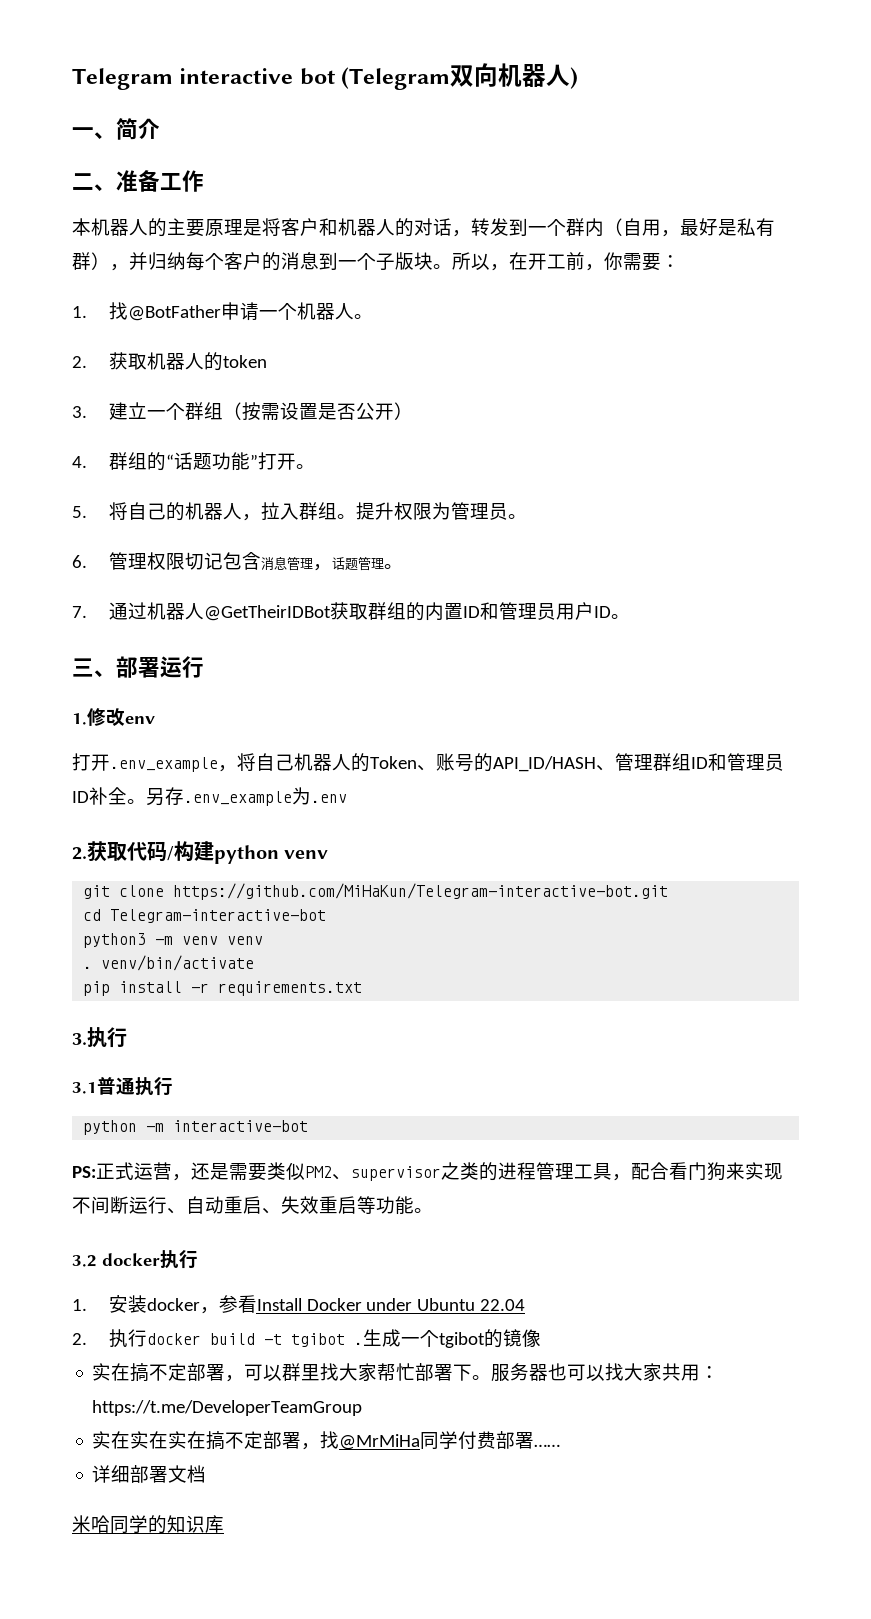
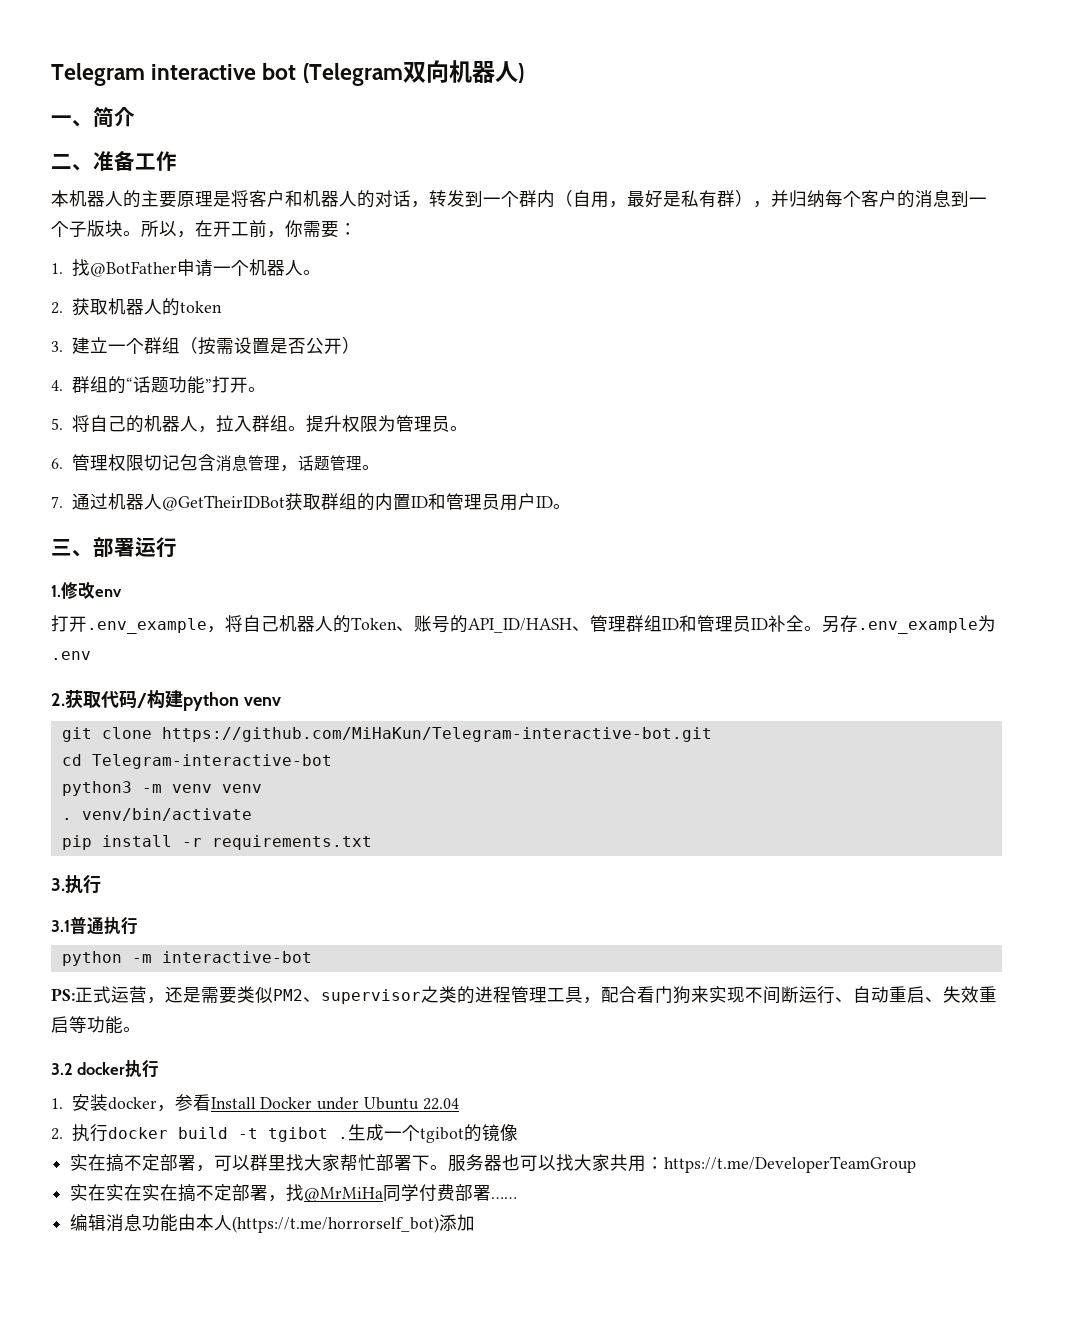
- 详细部署文档
- 米哈同学的知识库
+ 编辑消息功能由本人(https://t.me/horrorself_bot)添加

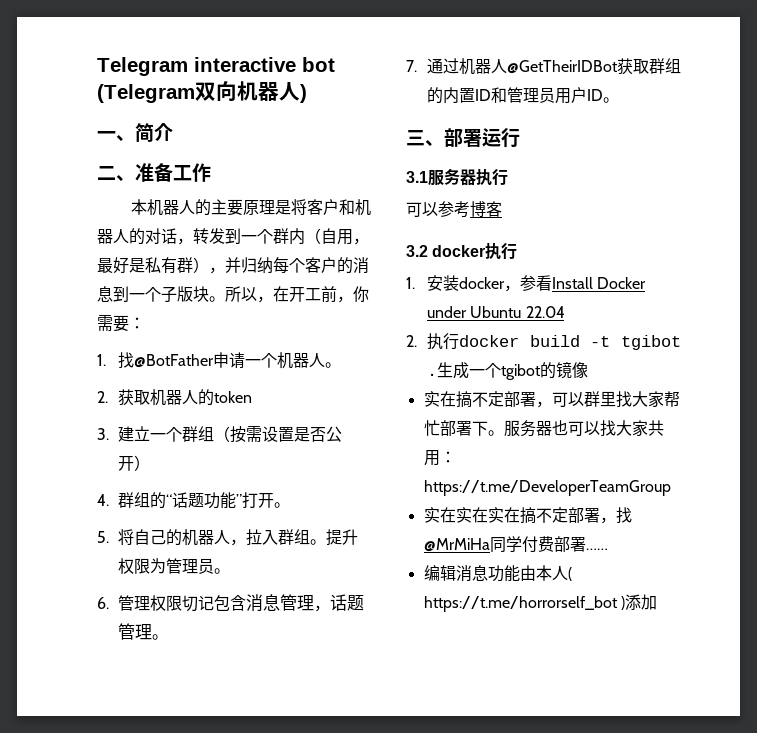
- 1.修改env
- 打开.env_example，将自己机器人的Token、账号的API_ID/HASH、管理群组ID和管理员ID补全。另存.env_example为.env
- 2.获取代码/构建python venv
- git clone https://github.com/MiHaKun/Telegram-interactive-bot.git
- cd Telegram-interactive-bot
- python3 -m venv venv
- . venv/bin/activate
- pip install -r requirements.txt
- 3.执行
- 3.1普通执行
- python -m interactive-bot
- PS:正式运营，还是需要类似PM2、supervisor之类的进程管理工具，配合看门狗来实现不间断运行、自动重启、失效重启等功能。
+ 3.1服务器执行
+ 可以参考博客
- 编辑消息功能由本人(https://t.me/horrorself_bot)添加
+ 编辑消息功能由本人( https://t.me/horrorself_bot )添加

